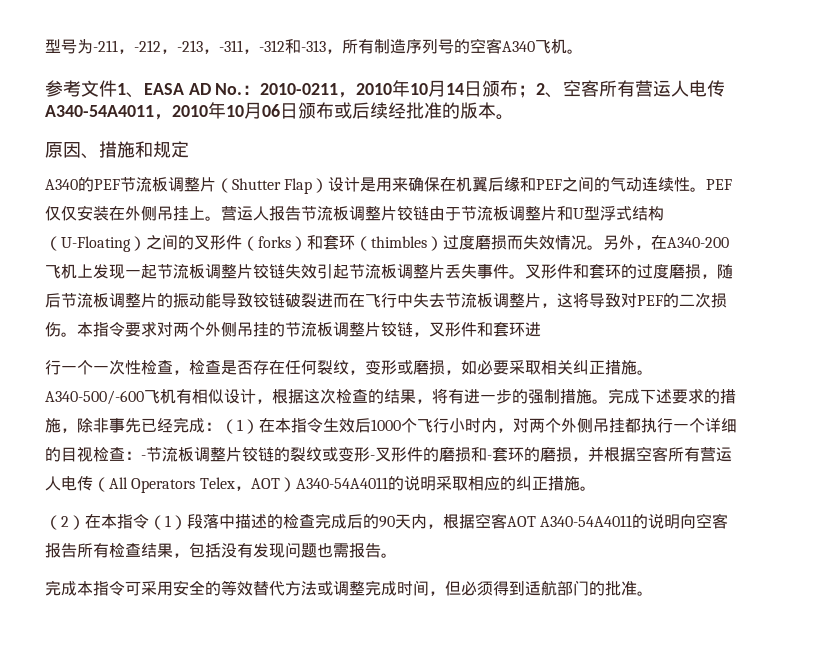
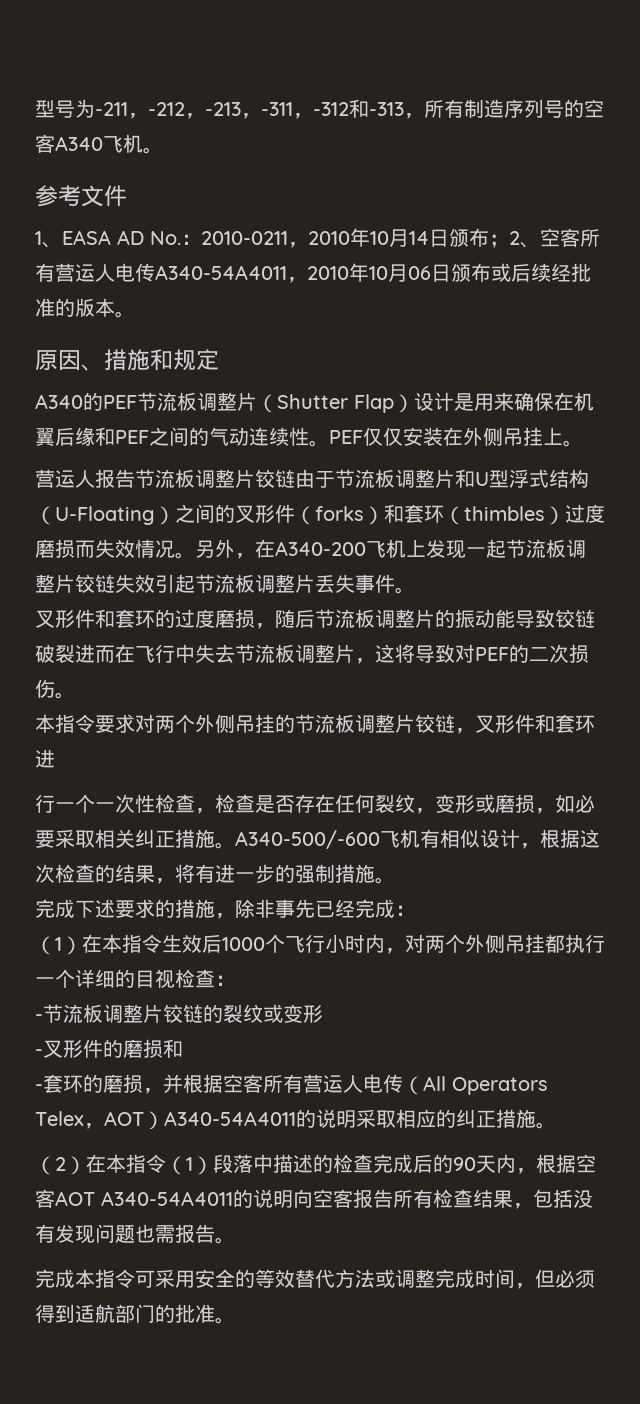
- 参考文件1、EASA AD No.：2010-0211，2010年10月14日颁布；2、空客所有营运人电传A340-54A4011，2010年10月06日颁布或后续经批准的版本。
+ 参考文件
+ 1、EASA AD No.：2010-0211，2010年10月14日颁布；2、空客所有营运人电传A340-54A4011，2010年10月06日颁布或后续经批准的版本。
- PEF仅仅安装在外侧吊挂上。营运人报告节流板调整片铰链由于节流板调整片和U型浮式结构（U-Floating）之间的叉形件（forks）和套环（thimbles）过度磨损而失效情况。
+ PEF仅仅安装在外侧吊挂上。
+ 营运人报告节流板调整片铰链由于节流板调整片和U型浮式结构（U-Floating）之间的叉形件（forks）和套环（thimbles）过度磨损而失效情况。
- 另外，在A340-200飞机上发现一起节流板调整片铰链失效引起节流板调整片丢失事件。叉形件和套环的过度磨损，随后节流板调整片的振动能导致铰链破裂进而在飞行中失去节流板调整片，这将导致对PEF的二次损伤。本指令要求对两个外侧吊挂的节流板调整片铰链，叉形件和套环进
+ 另外，在A340-200飞机上发现一起节流板调整片铰链失效引起节流板调整片丢失事件。
+ 叉形件和套环的过度磨损，随后节流板调整片的振动能导致铰链破裂进而在飞行中失去节流板调整片，这将导致对PEF的二次损伤。
+ 本指令要求对两个外侧吊挂的节流板调整片铰链，叉形件和套环进
- A340-500/-600飞机有相似设计，根据这次检查的结果，将有进一步的强制措施。完成下述要求的措施，除非事先已经完成：（1）在本指令生效后1000个飞行小时内，对两个外侧吊挂都执行一个详细的目视检查：-节流板调整片铰链的裂纹或变形-叉形件的磨损和-套环的磨损，并根据空客所有营运人电传（All Operators Telex，AOT）A340-54A4011的说明采取相应的纠正措施。
+ A340-500/-600飞机有相似设计，根据这次检查的结果，将有进一步的强制措施。
+ 完成下述要求的措施，除非事先已经完成：
+ （1）在本指令生效后1000个飞行小时内，对两个外侧吊挂都执行一个详细的目视检查：
+ -节流板调整片铰链的裂纹或变形
+ -叉形件的磨损和
+ -套环的磨损，并根据空客所有营运人电传（All Operators Telex，AOT）A340-54A4011的说明采取相应的纠正措施。

